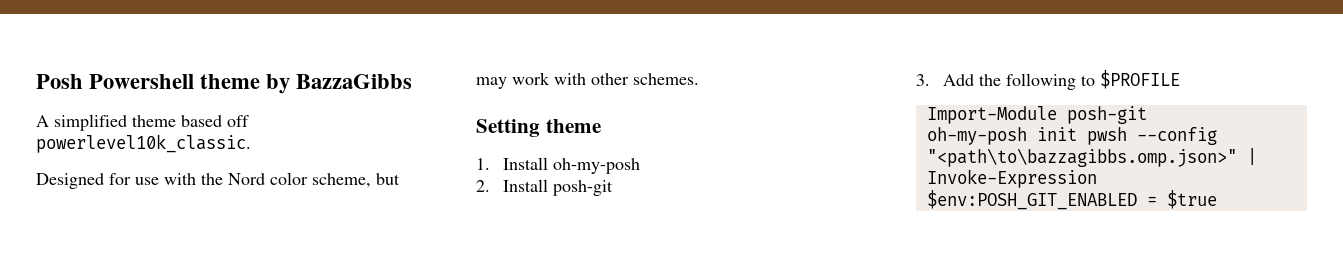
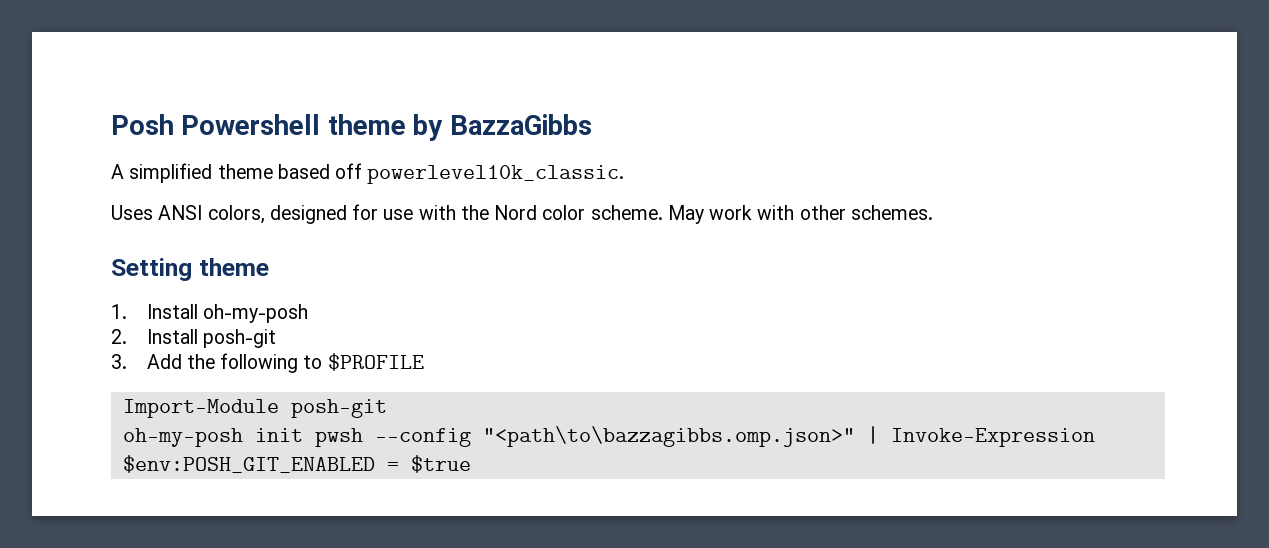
- Designed for use with the Nord color scheme, but may work with other schemes.
+ Uses ANSI colors, designed for use with the Nord color scheme. May work with other schemes.

